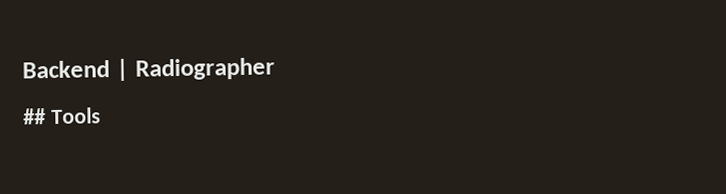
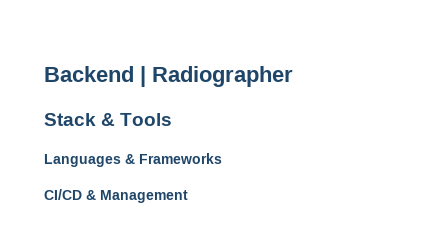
- ## Tools
+ Stack & Tools
+ Languages & Frameworks
+ CI/CD & Management

